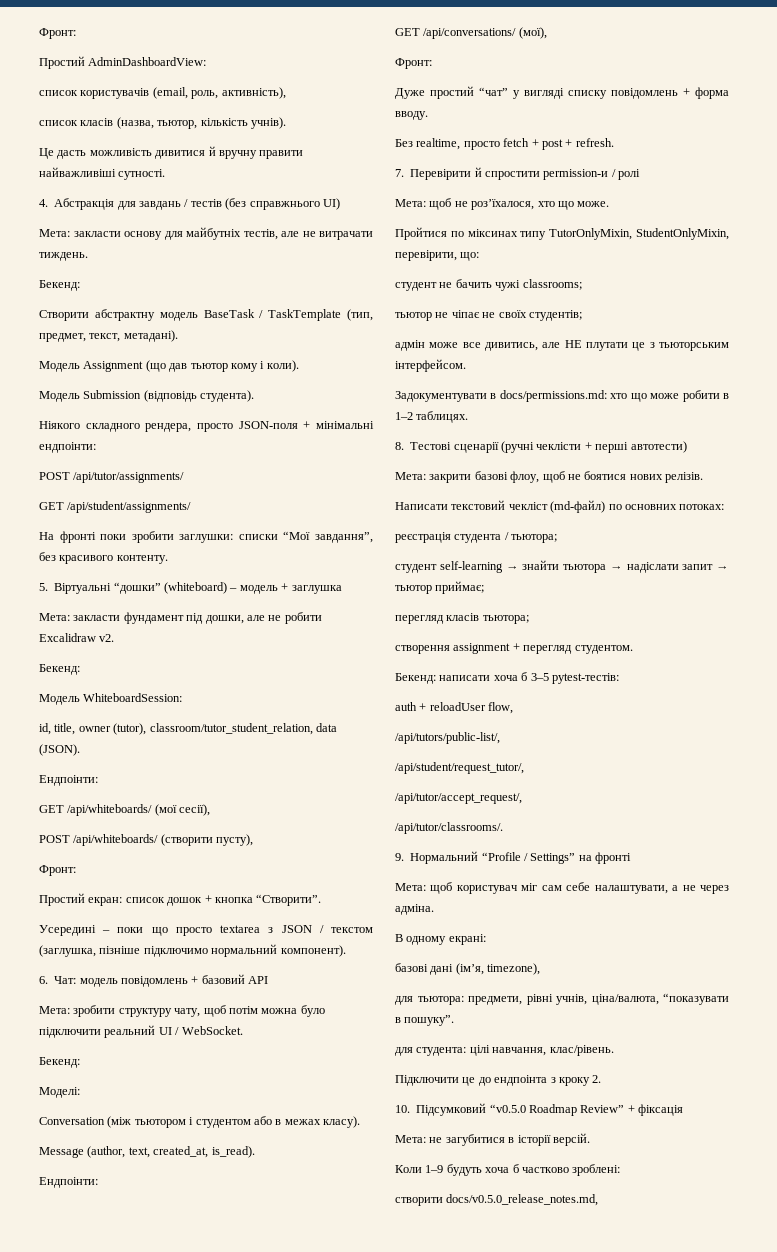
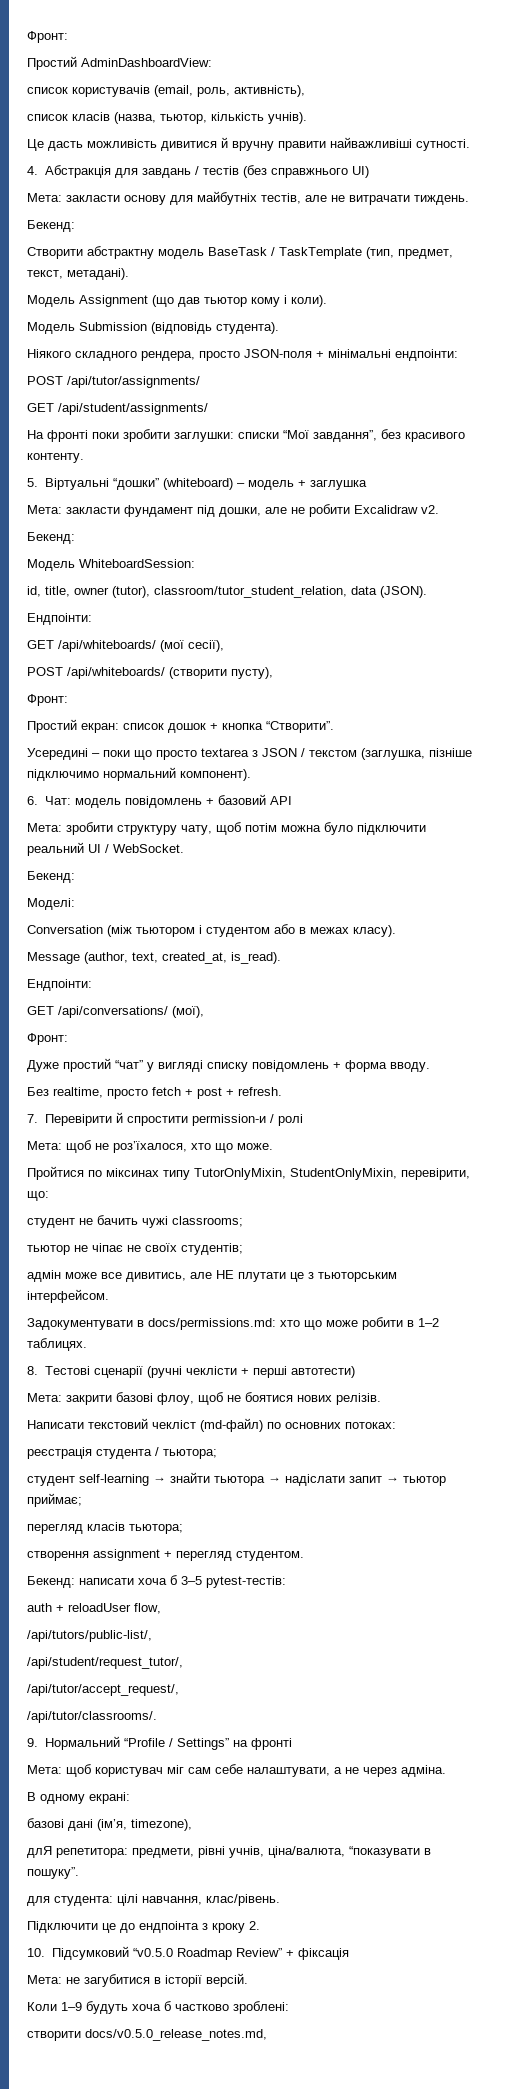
- для тьютора: предмети, рівні учнів, ціна/валюта, “показувати в пошуку”.
+ длЯ репетитора: предмети, рівні учнів, ціна/валюта, “показувати в пошуку”.

